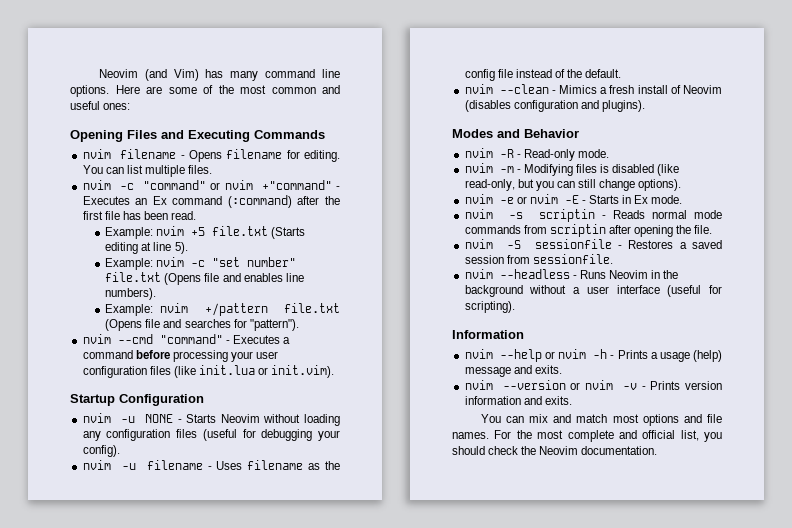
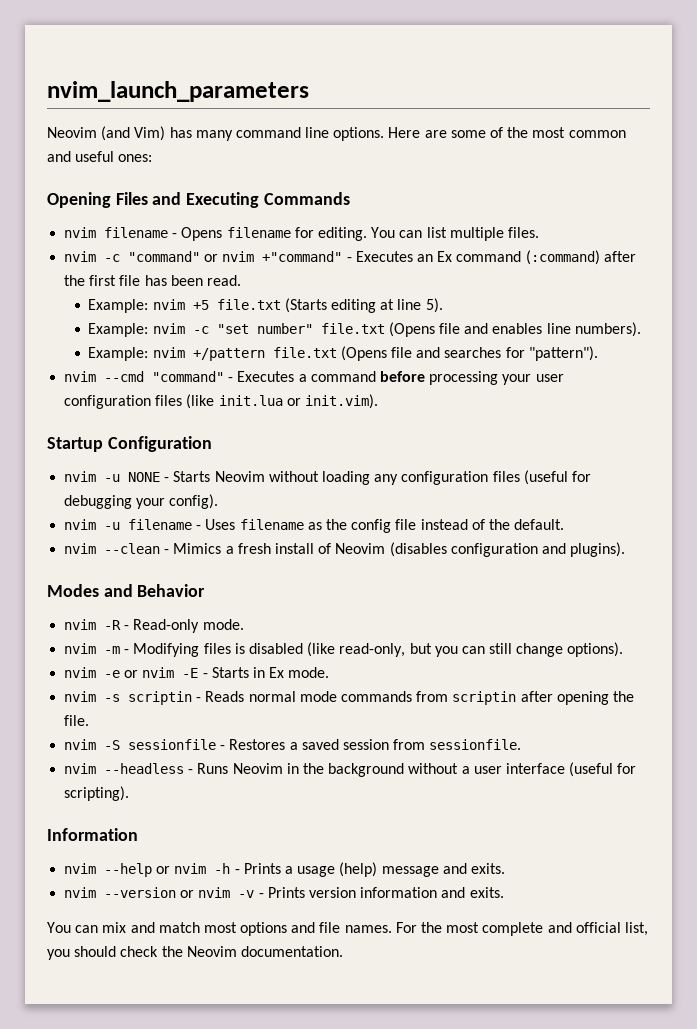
+ nvim_launch_parameters

